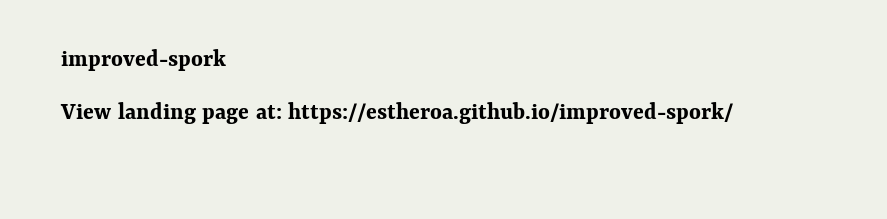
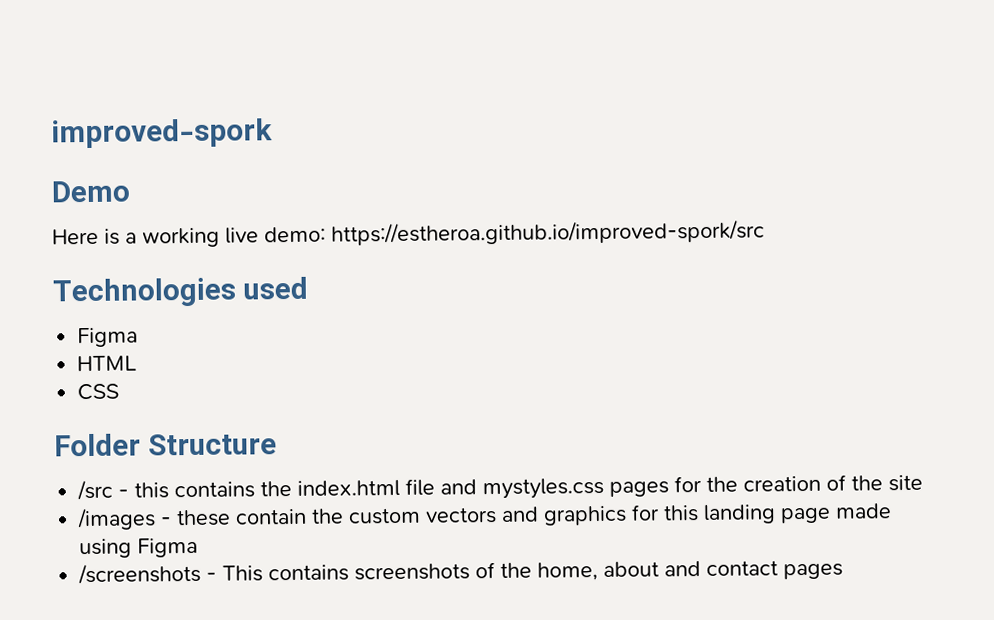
- View landing page at: https://estheroa.github.io/improved-spork/
+ Demo
+ Here is a working live demo: https://estheroa.github.io/improved-spork/src
+ Technologies used
+ Figma
+ HTML
+ CSS
+ Folder Structure
+ /src - this contains the index.html file and mystyles.css pages for the creation of the site
+ /images - these contain the custom vectors and graphics for this landing page made using Figma
+ /screenshots - This contains screenshots of the home, about and contact pages

